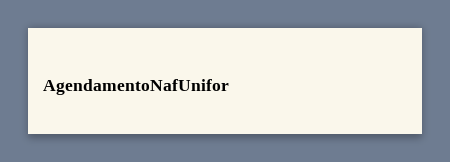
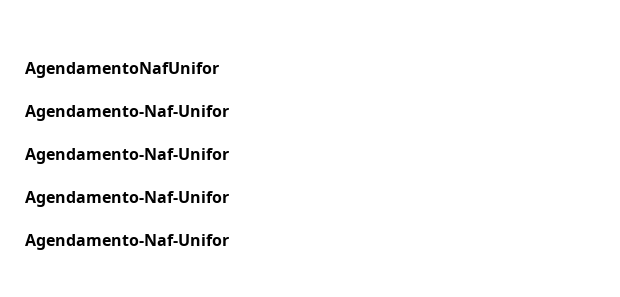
  AgendamentoNafUnifor
+ Agendamento-Naf-Unifor
+ Agendamento-Naf-Unifor
+ Agendamento-Naf-Unifor
+ Agendamento-Naf-Unifor

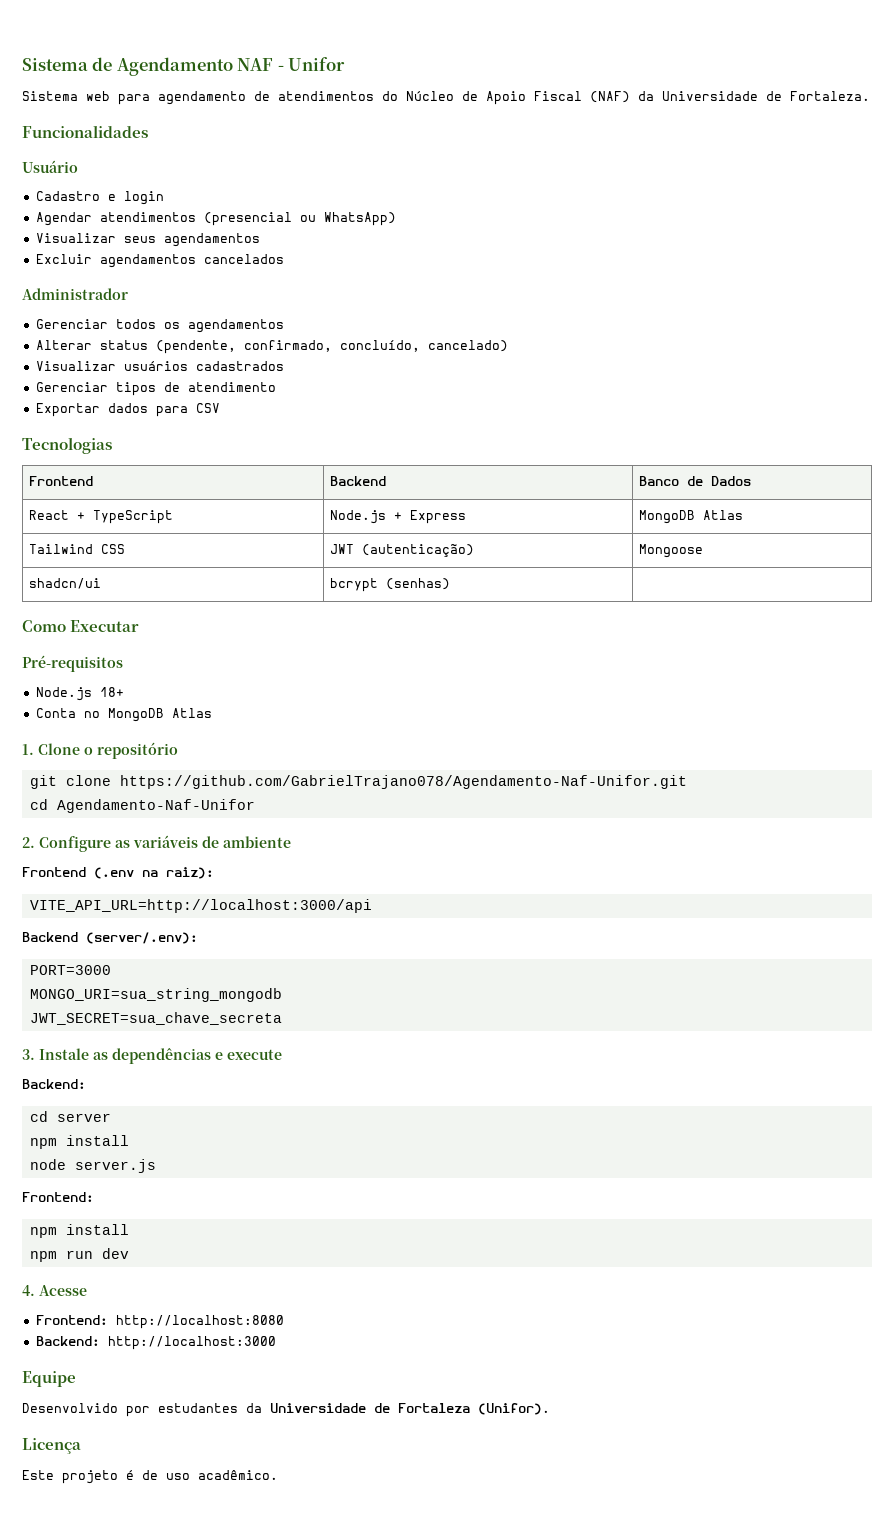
- AgendamentoNafUnifor
- Agendamento-Naf-Unifor
- Agendamento-Naf-Unifor
- Agendamento-Naf-Unifor
- Agendamento-Naf-Unifor
+ Sistema de Agendamento NAF - Unifor
+ Sistema web para agendamento de atendimentos do Núcleo de Apoio Fiscal (NAF) da Universidade de Fortaleza.
+ Funcionalidades
+ Usuário
+ Cadastro e login
+ Agendar atendimentos (presencial ou WhatsApp)
+ Visualizar seus agendamentos
+ Excluir agendamentos cancelados
+ Administrador
+ Gerenciar todos os agendamentos
+ Alterar status (pendente, confirmado, concluído, cancelado)
+ Visualizar usuários cadastrados
+ Gerenciar tipos de atendimento
+ Exportar dados para CSV
+ Tecnologias
+ Frontend | Backend | Banco de Dados
+ React + TypeScript | Node.js + Express | MongoDB Atlas
+ Tailwind CSS | JWT (autenticação) | Mongoose
+ shadcn/ui | bcrypt (senhas) |
+ Como Executar
+ Pré-requisitos
+ Node.js 18+
+ Conta no MongoDB Atlas
+ 1. Clone o repositório
+ git clone https://github.com/GabrielTrajano078/Agendamento-Naf-Unifor.git
+ cd Agendamento-Naf-Unifor
+ 2. Configure as variáveis de ambiente
+ Frontend (.env na raiz):
+ VITE_API_URL=http://localhost:3000/api
+ Backend (server/.env):
+ PORT=3000
+ MONGO_URI=sua_string_mongodb
+ JWT_SECRET=sua_chave_secreta
+ 3. Instale as dependências e execute
+ Backend:
+ cd server
+ npm install
+ node server.js
+ Frontend:
+ npm install
+ npm run dev
+ 4. Acesse
+ Frontend: http://localhost:8080
+ Backend: http://localhost:3000
+ Equipe
+ Desenvolvido por estudantes da Universidade de Fortaleza (Unifor).
+ Licença
+ Este projeto é de uso acadêmico.

